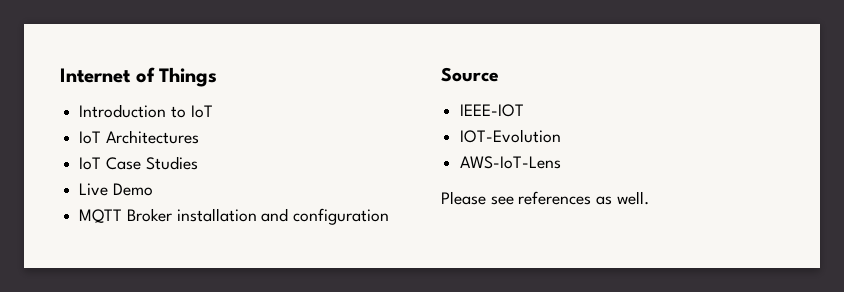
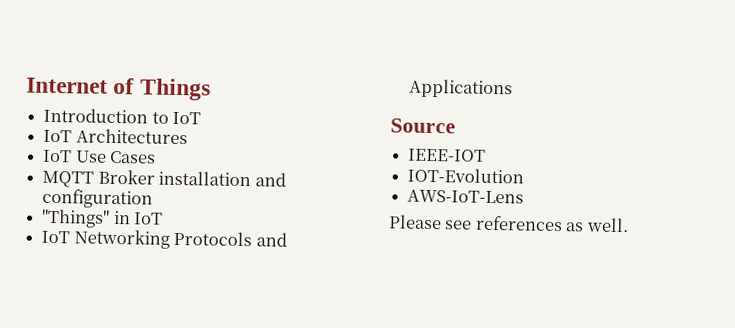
- IoT Case Studies
- Live Demo
+ IoT Use Cases
+ "Things" in IoT
+ IoT Networking Protocols and Applications

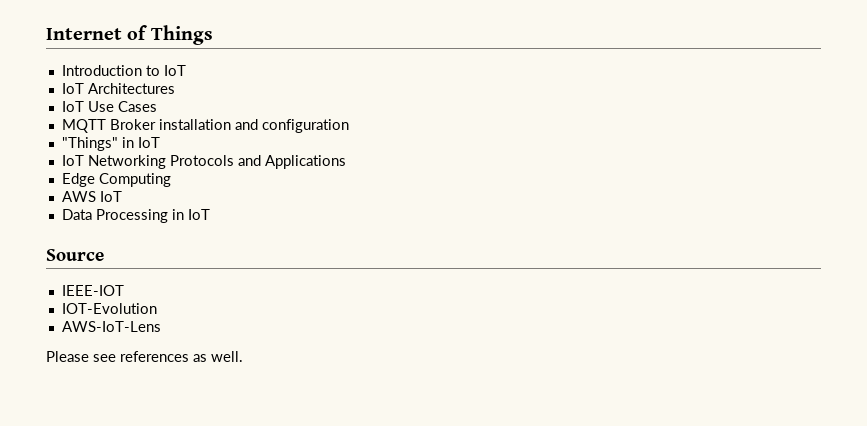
+ Edge Computing
+ AWS IoT
+ Data Processing in IoT

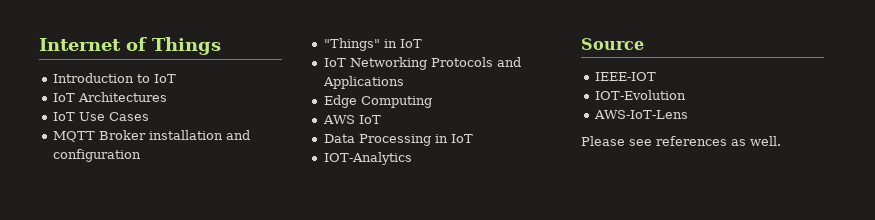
+ IOT-Analytics

